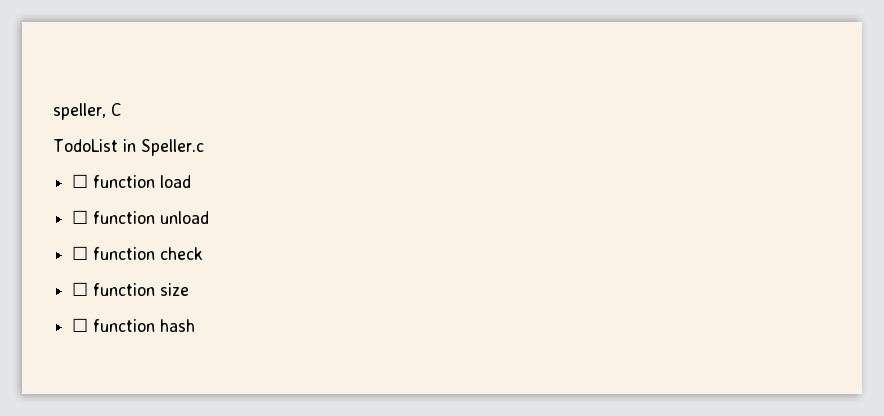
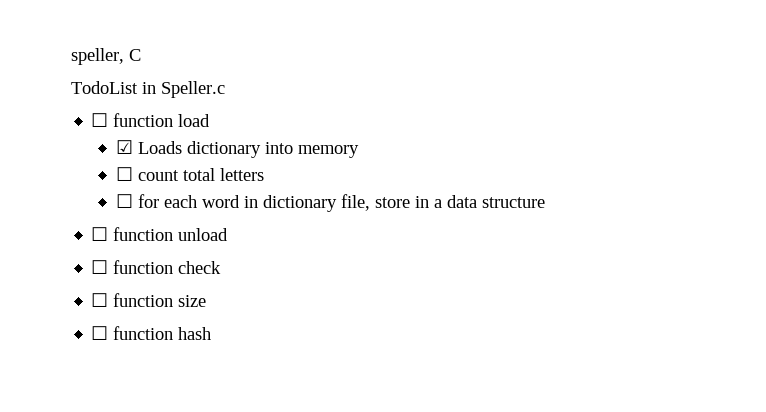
+ ☑ Loads dictionary into memory
+ ☐ count total letters
+ ☐ for each word in dictionary file, store in a data structure

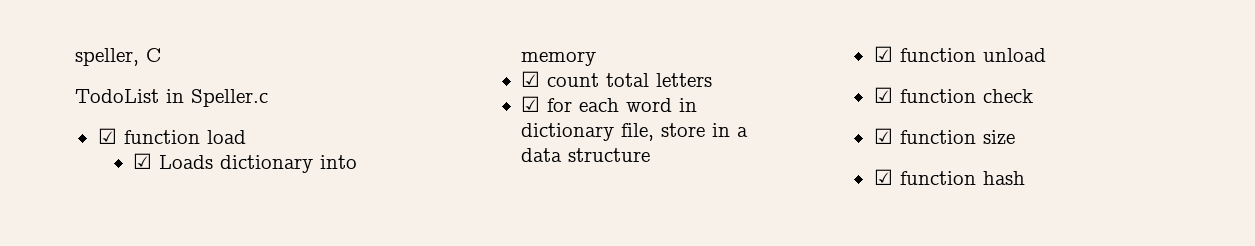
- ☐ function load
+ ☑ function load
- ☐ count total letters
+ ☑ count total letters
- ☐ for each word in dictionary file, store in a data structure
+ ☑ for each word in dictionary file, store in a data structure
- ☐ function unload
+ ☑ function unload
- ☐ function check
+ ☑ function check
- ☐ function size
+ ☑ function size
- ☐ function hash
+ ☑ function hash

